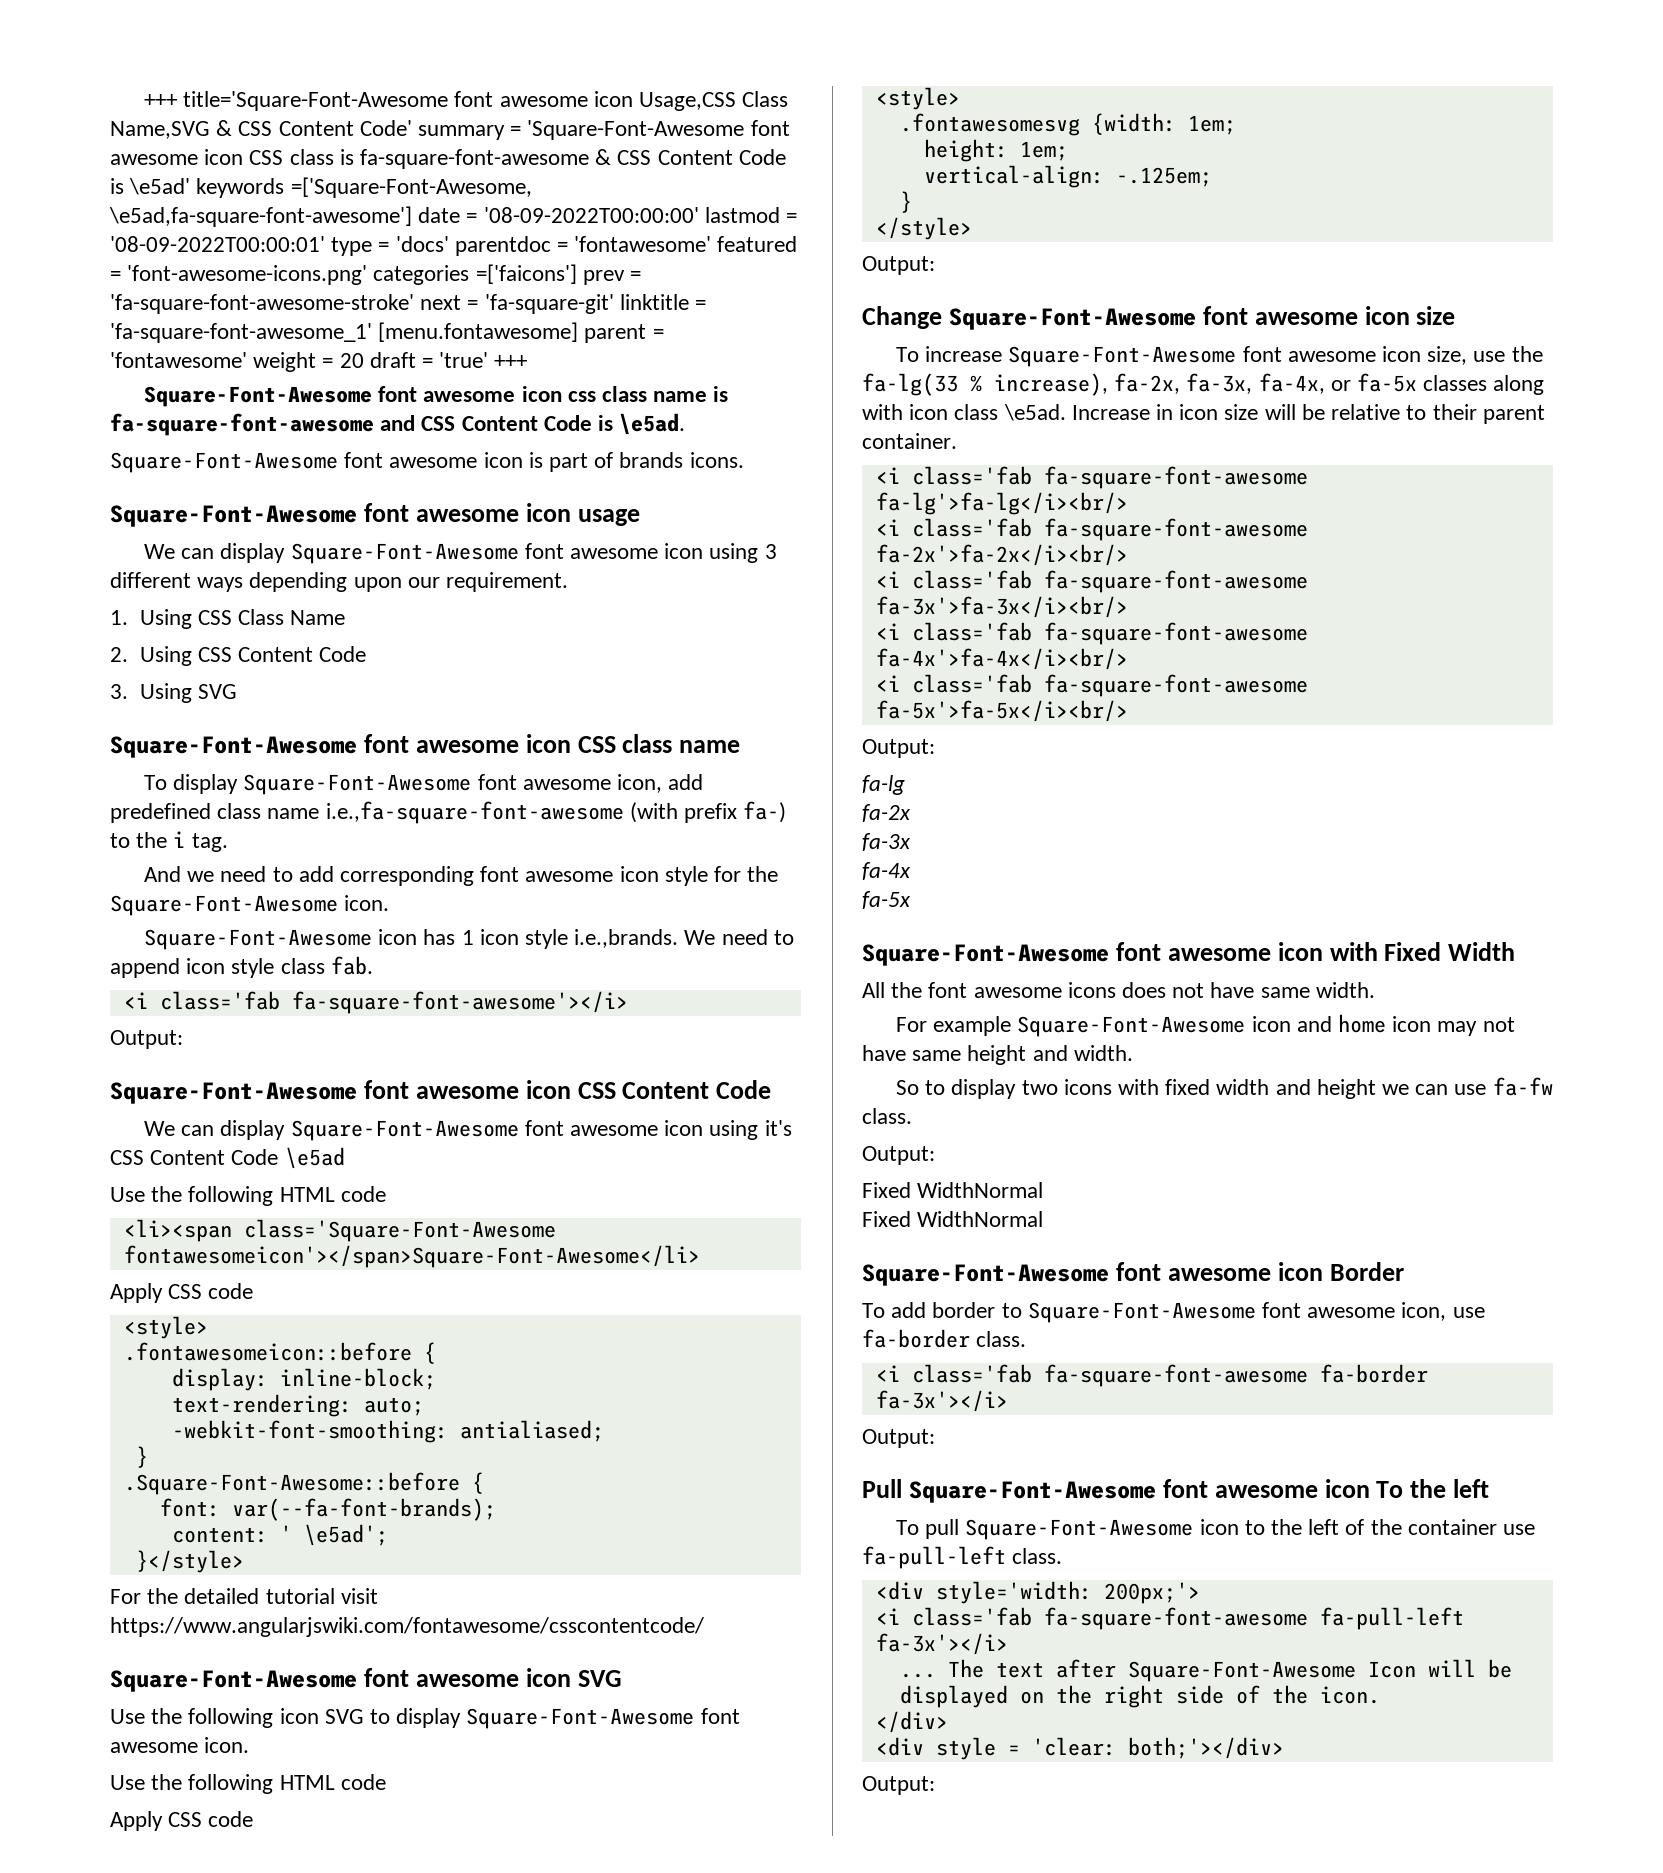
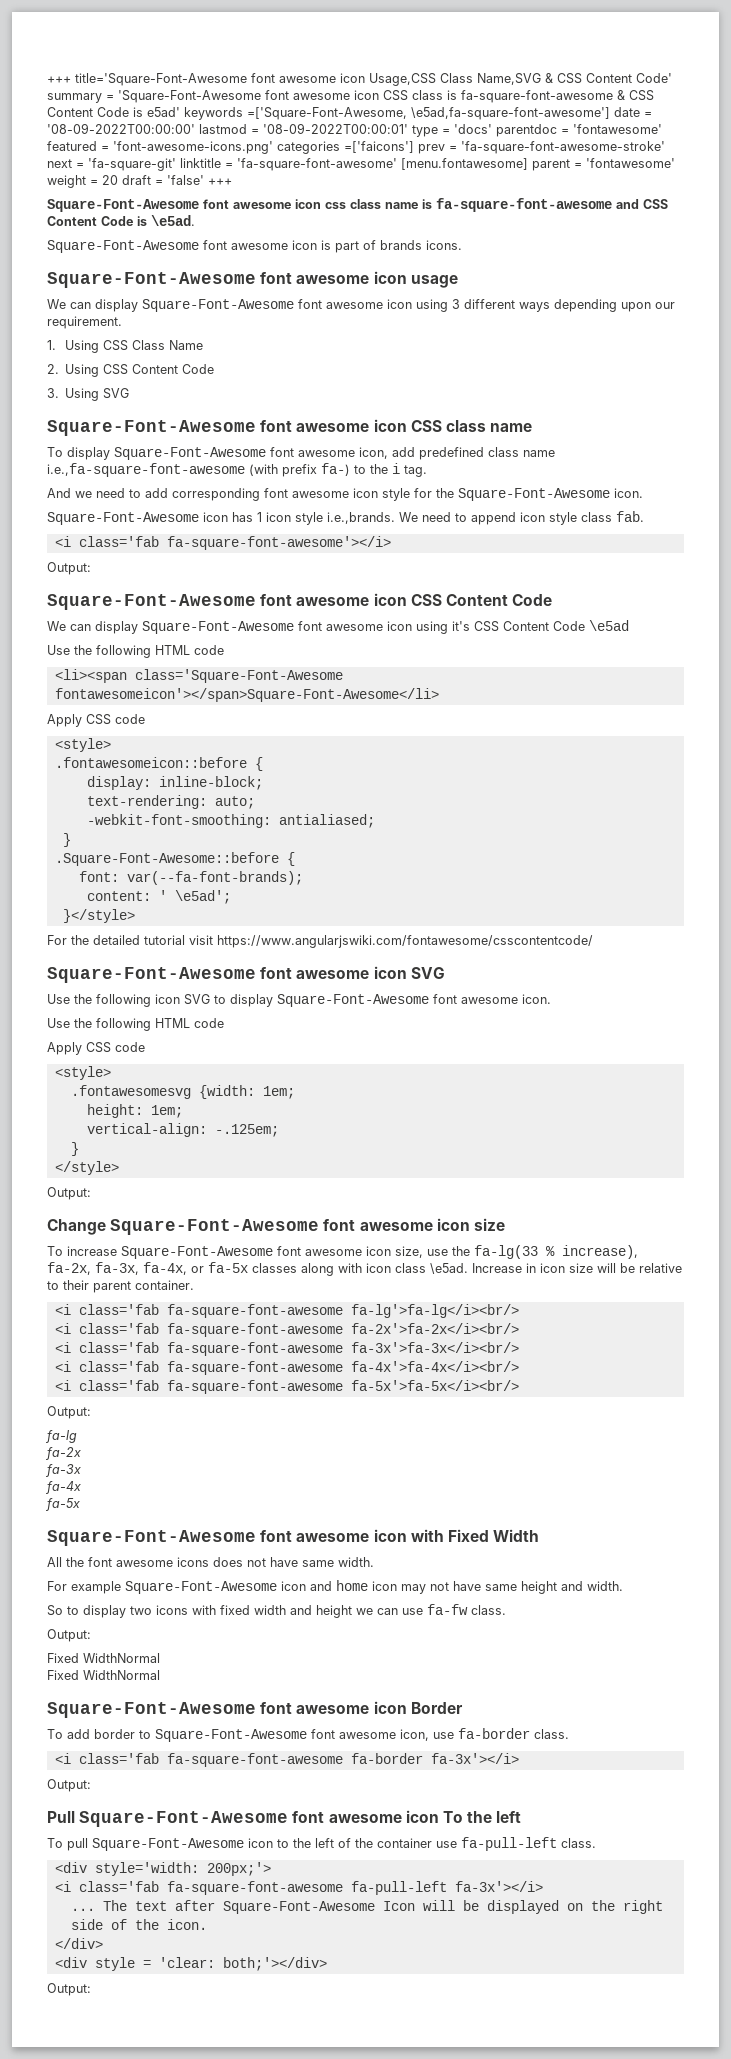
- +++ title='Square-Font-Awesome font awesome icon Usage,CSS Class Name,SVG & CSS Content Code' summary = 'Square-Font-Awesome font awesome icon CSS class is fa-square-font-awesome & CSS Content Code is \e5ad' keywords =['Square-Font-Awesome, \e5ad,fa-square-font-awesome'] date = '08-09-2022T00:00:00' lastmod = '08-09-2022T00:00:01' type = 'docs' parentdoc = 'fontawesome' featured = 'font-awesome-icons.png' categories =['faicons'] prev = 'fa-square-font-awesome-stroke' next = 'fa-square-git' linktitle = 'fa-square-font-awesome_1' [menu.fontawesome] parent = 'fontawesome' weight = 20 draft = 'true' +++
+ +++ title='Square-Font-Awesome font awesome icon Usage,CSS Class Name,SVG & CSS Content Code' summary = 'Square-Font-Awesome font awesome icon CSS class is fa-square-font-awesome & CSS Content Code is e5ad' keywords =['Square-Font-Awesome, \e5ad,fa-square-font-awesome'] date = '08-09-2022T00:00:00' lastmod = '08-09-2022T00:00:01' type = 'docs' parentdoc = 'fontawesome' featured = 'font-awesome-icons.png' categories =['faicons'] prev = 'fa-square-font-awesome-stroke' next = 'fa-square-git' linktitle = 'fa-square-font-awesome' [menu.fontawesome] parent = 'fontawesome' weight = 20 draft = 'false' +++

